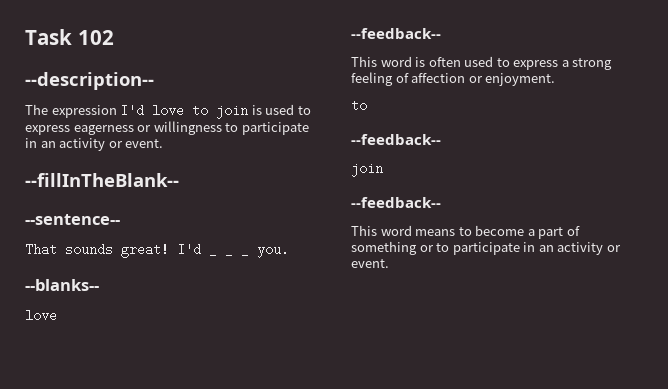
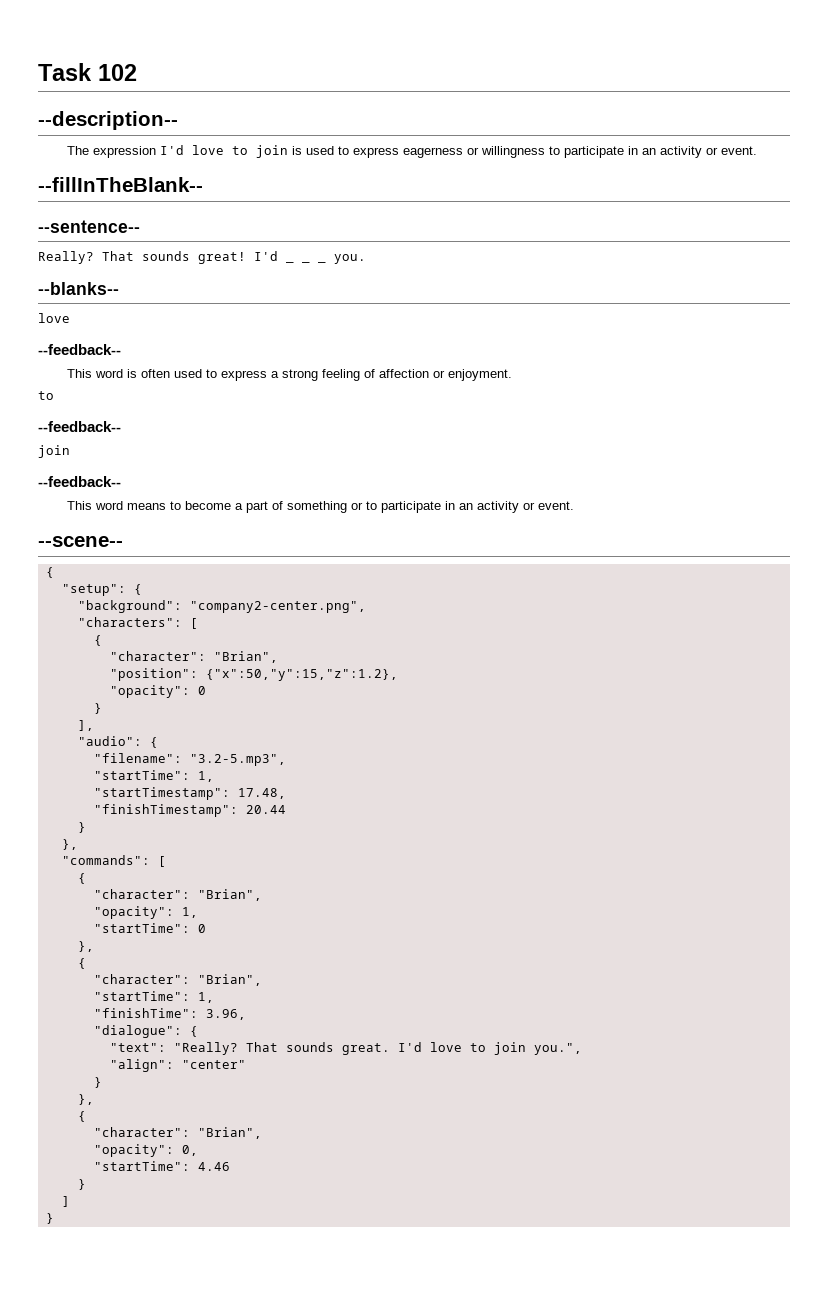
+ Really?
+ --scene--
+ {
+ "setup": {
+ "background": "company2-center.png",
+ "characters": [
+ {
+ "character": "Brian",
+ "position": {"x":50,"y":15,"z":1.2},
+ "opacity": 0
+ }
+ ],
+ "audio": {
+ "filename": "3.2-5.mp3",
+ "startTime": 1,
+ "startTimestamp": 17.48,
+ "finishTimestamp": 20.44
+ }
+ },
+ "commands": [
+ {
+ "character": "Brian",
+ "opacity": 1,
+ "startTime": 0
+ },
+ {
+ "character": "Brian",
+ "startTime": 1,
+ "finishTime": 3.96,
+ "dialogue": {
+ "text": "Really? That sounds great. I'd love to join you.",
+ "align": "center"
+ }
+ },
+ {
+ "character": "Brian",
+ "opacity": 0,
+ "startTime": 4.46
+ }
+ ]
+ }

